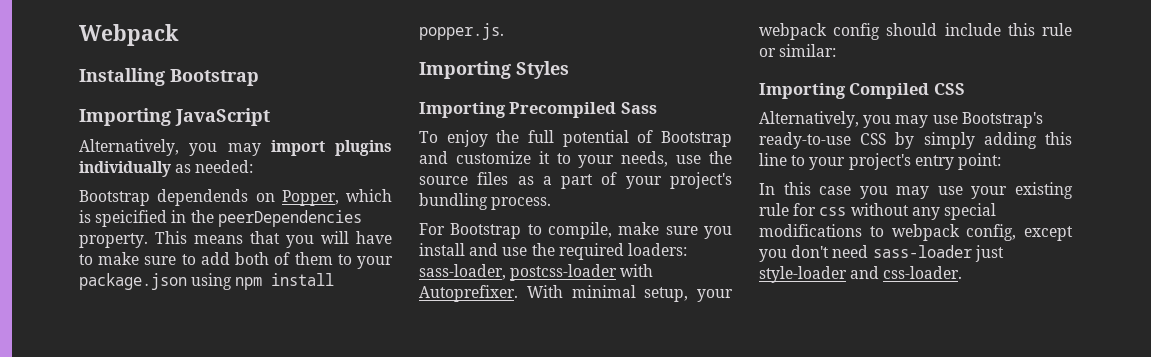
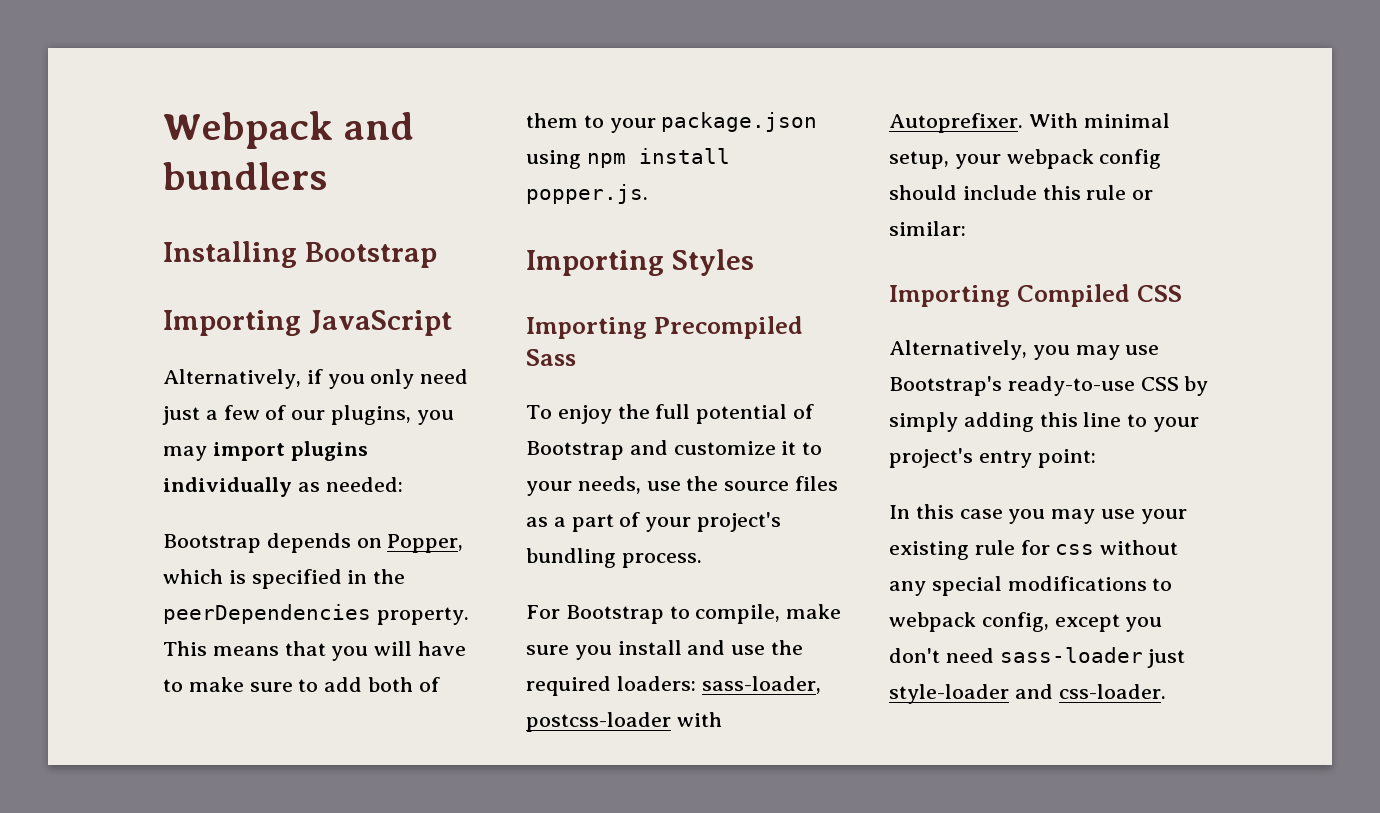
- Webpack
+ Webpack and bundlers
- Alternatively, you may import plugins individually as needed:
+ Alternatively, if you only need just a few of our plugins, you may import plugins individually as needed:
- Bootstrap dependends on Popper, which is speicified in the peerDependencies property.
+ Bootstrap depends on Popper, which is specified in the peerDependencies property.

